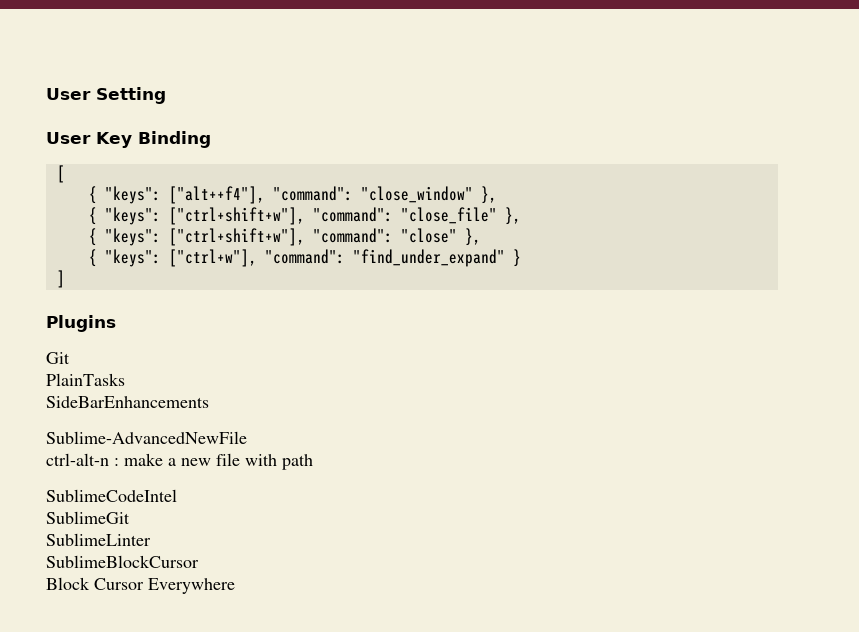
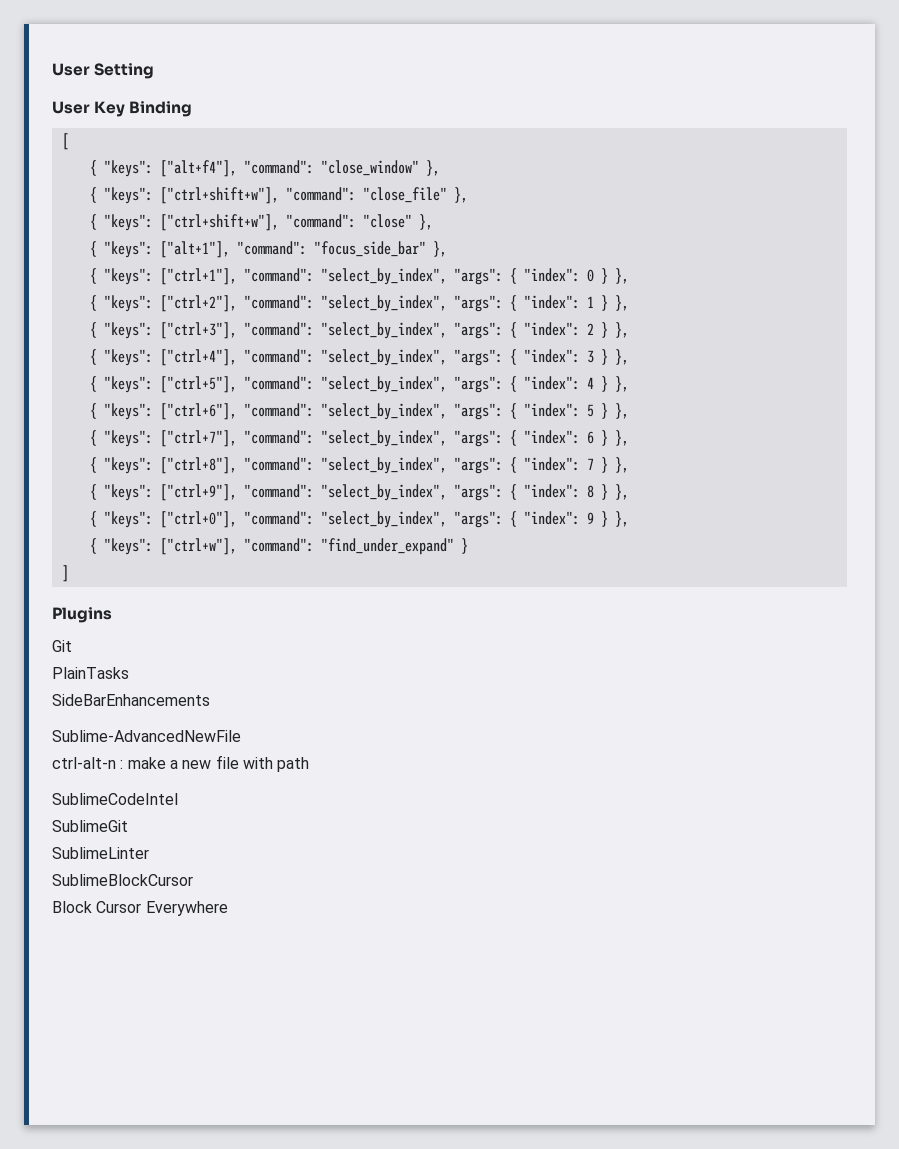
- { "keys": ["alt++f4"], "command": "close_window" },
+ { "keys": ["alt+f4"], "command": "close_window" },
+ { "keys": ["alt+1"], "command": "focus_side_bar" },
+ { "keys": ["ctrl+1"], "command": "select_by_index", "args": { "index": 0 } },
+ { "keys": ["ctrl+2"], "command": "select_by_index", "args": { "index": 1 } },
+ { "keys": ["ctrl+3"], "command": "select_by_index", "args": { "index": 2 } },
+ { "keys": ["ctrl+4"], "command": "select_by_index", "args": { "index": 3 } },
+ { "keys": ["ctrl+5"], "command": "select_by_index", "args": { "index": 4 } },
+ { "keys": ["ctrl+6"], "command": "select_by_index", "args": { "index": 5 } },
+ { "keys": ["ctrl+7"], "command": "select_by_index", "args": { "index": 6 } },
+ { "keys": ["ctrl+8"], "command": "select_by_index", "args": { "index": 7 } },
+ { "keys": ["ctrl+9"], "command": "select_by_index", "args": { "index": 8 } },
+ { "keys": ["ctrl+0"], "command": "select_by_index", "args": { "index": 9 } },

